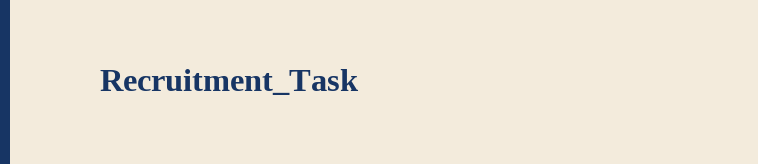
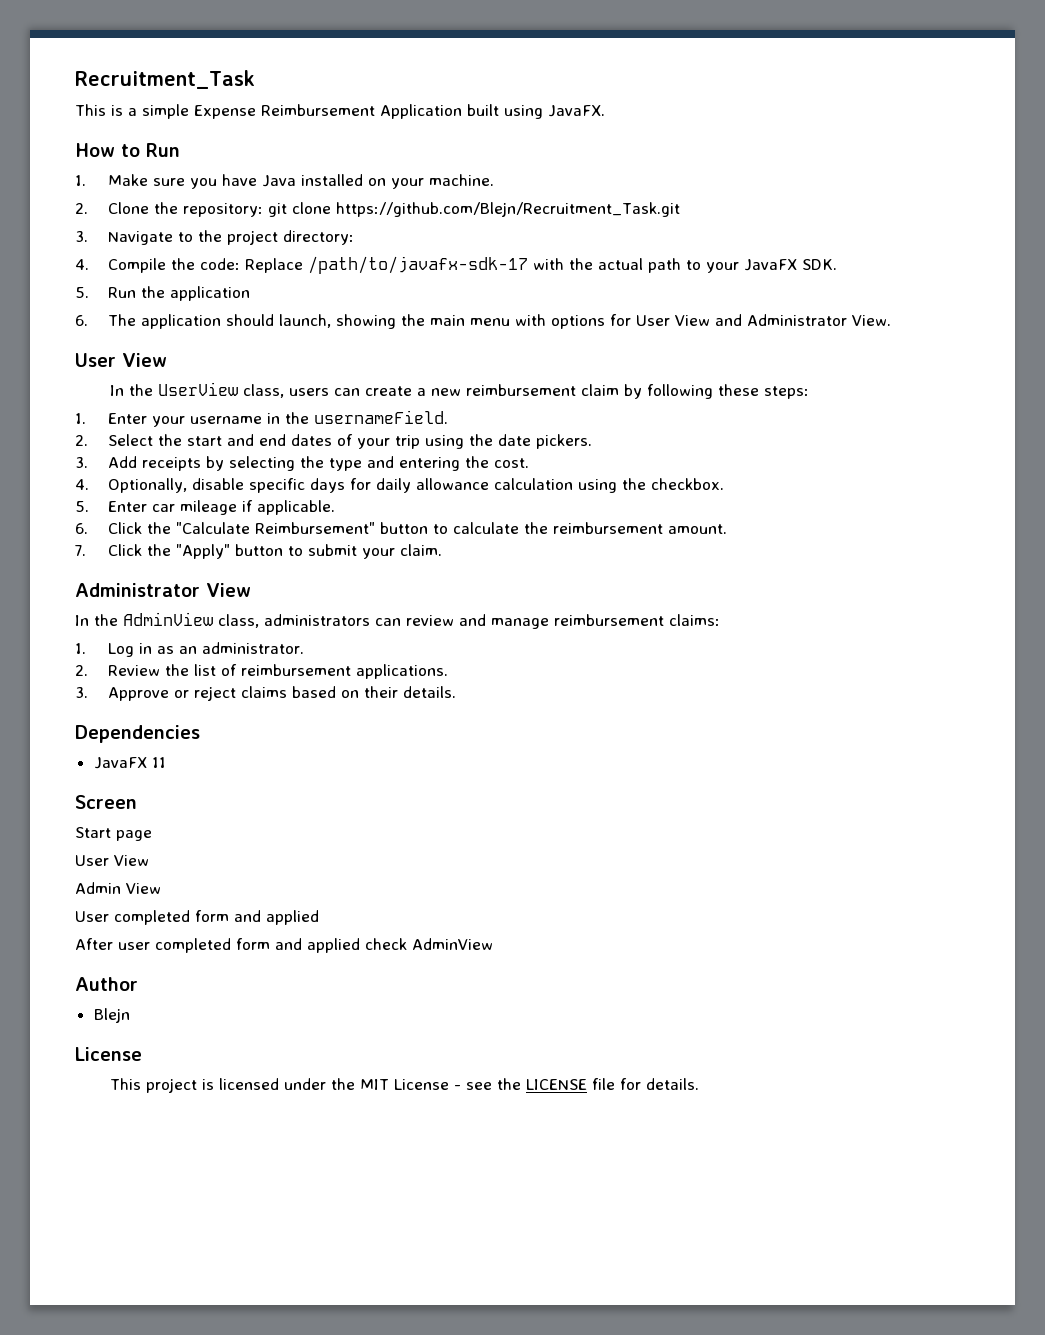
+ This is a simple Expense Reimbursement Application built using JavaFX.
+ How to Run
+ 1. Make sure you have Java installed on your machine.
+ 2. Clone the repository: git clone https://github.com/Blejn/Recruitment_Task.git
+ 3. Navigate to the project directory:
+ 4. Compile the code: Replace /path/to/javafx-sdk-17 with the actual path to your JavaFX SDK.
+ 5. Run the application
+ 6. The application should launch, showing the main menu with options for User View and Administrator View.
+ User View
+ In the UserView class, users can create a new reimbursement claim by following these steps:
+ 1. Enter your username in the usernameField.
+ 2. Select the start and end dates of your trip using the date pickers.
+ 3. Add receipts by selecting the type and entering the cost.
+ 4. Optionally, disable specific days for daily allowance calculation using the checkbox.
+ 5. Enter car mileage if applicable.
+ 6. Click the "Calculate Reimbursement" button to calculate the reimbursement amount.
+ 7. Click the "Apply" button to submit your claim.
+ Administrator View
+ In the AdminView class, administrators can review and manage reimbursement claims:
+ 1. Log in as an administrator.
+ 2. Review the list of reimbursement applications.
+ 3. Approve or reject claims based on their details.
+ Dependencies
+ JavaFX 11
+ Screen
+ Start page
+ User View
+ Admin View
+ User completed form and applied
+ After user completed form and applied check AdminView
+ Author
+ Blejn
+ License
+ This project is licensed under the MIT License - see the LICENSE file for details.

